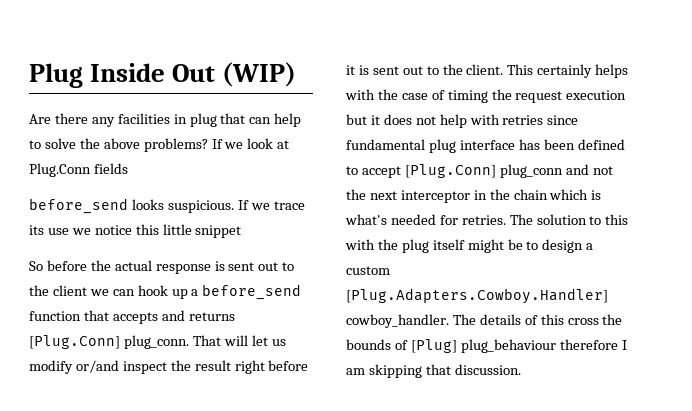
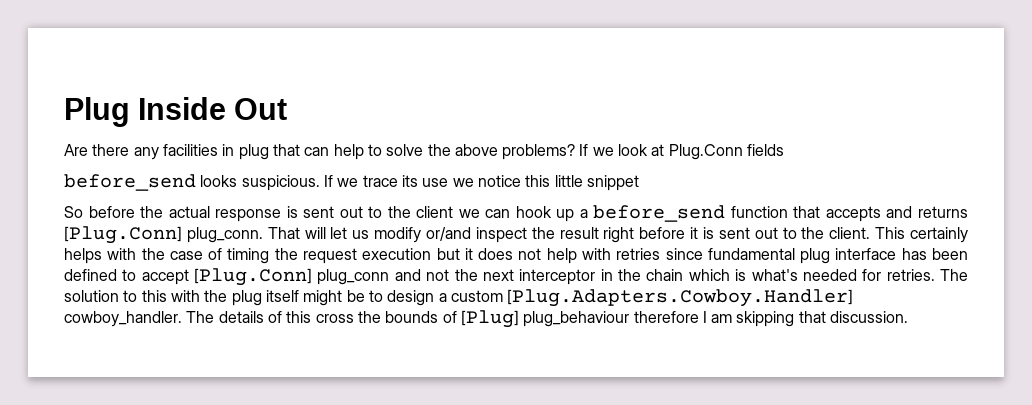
- Plug Inside Out (WIP)
+ Plug Inside Out

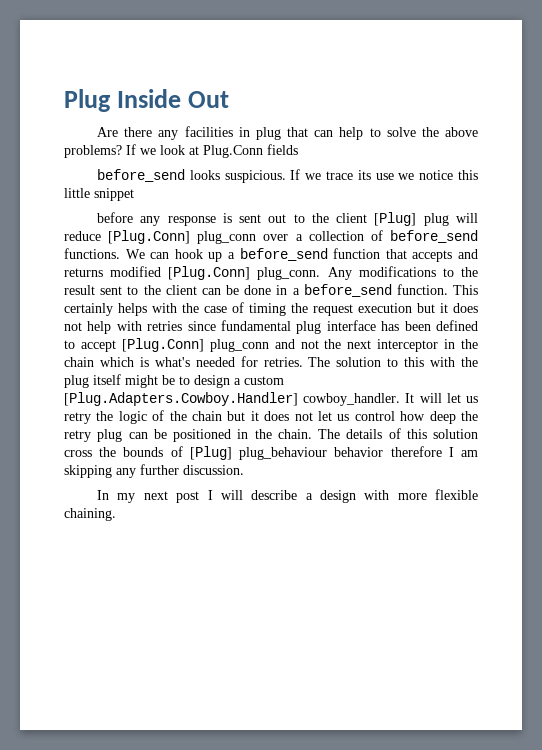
- So before the actual response is sent out to the client we can hook up a before_send function that accepts and returns [Plug.Conn] plug_conn.
+ before any response is sent out to the client [Plug] plug will reduce [Plug.Conn] plug_conn over a collection of before_send functions. We can hook up a before_send function that accepts and returns modified [Plug.Conn] plug_conn.
- That will let us modify or/and inspect the result right before it is sent out to the client.
+ Any modifications to the result sent to the client can be done in a before_send function.
+ It will let us retry the logic of the chain but it does not let us control how deep the retry plug can be positioned in the chain.
- The details of this cross the bounds of [Plug] plug_behaviour therefore I am skipping that discussion.
+ The details of this solution cross the bounds of [Plug] plug_behaviour behavior therefore I am skipping any further discussion.
+ In my next post I will describe a design with more flexible chaining.

